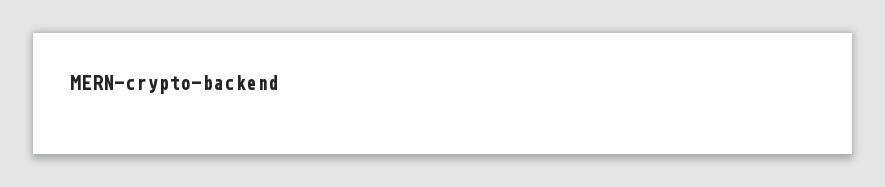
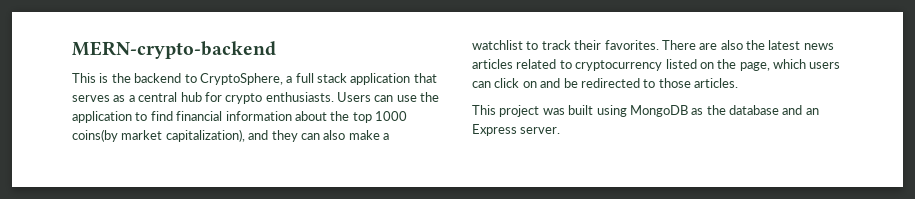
+ This is the backend to CryptoSphere, a full stack application that serves as a central hub for crypto enthusiasts. Users can use the application to find financial information about the top 1000 coins(by market capitalization), and they can also make a watchlist to track their favorites. There are also the latest news articles related to cryptocurrency listed on the page, which users can click on and be redirected to those articles.
+ This project was built using MongoDB as the database and an Express server.

